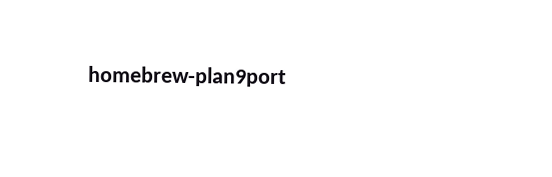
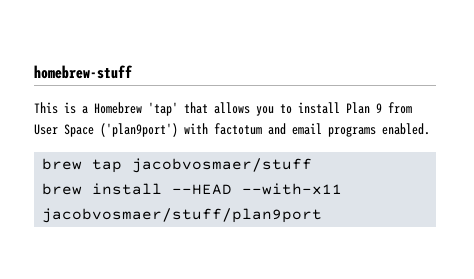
- homebrew-plan9port
+ homebrew-stuff
+ This is a Homebrew 'tap' that allows you to install Plan 9 from User Space ('plan9port') with factotum and email programs enabled.
+ brew tap jacobvosmaer/stuff
+ brew install --HEAD --with-x11 jacobvosmaer/stuff/plan9port

